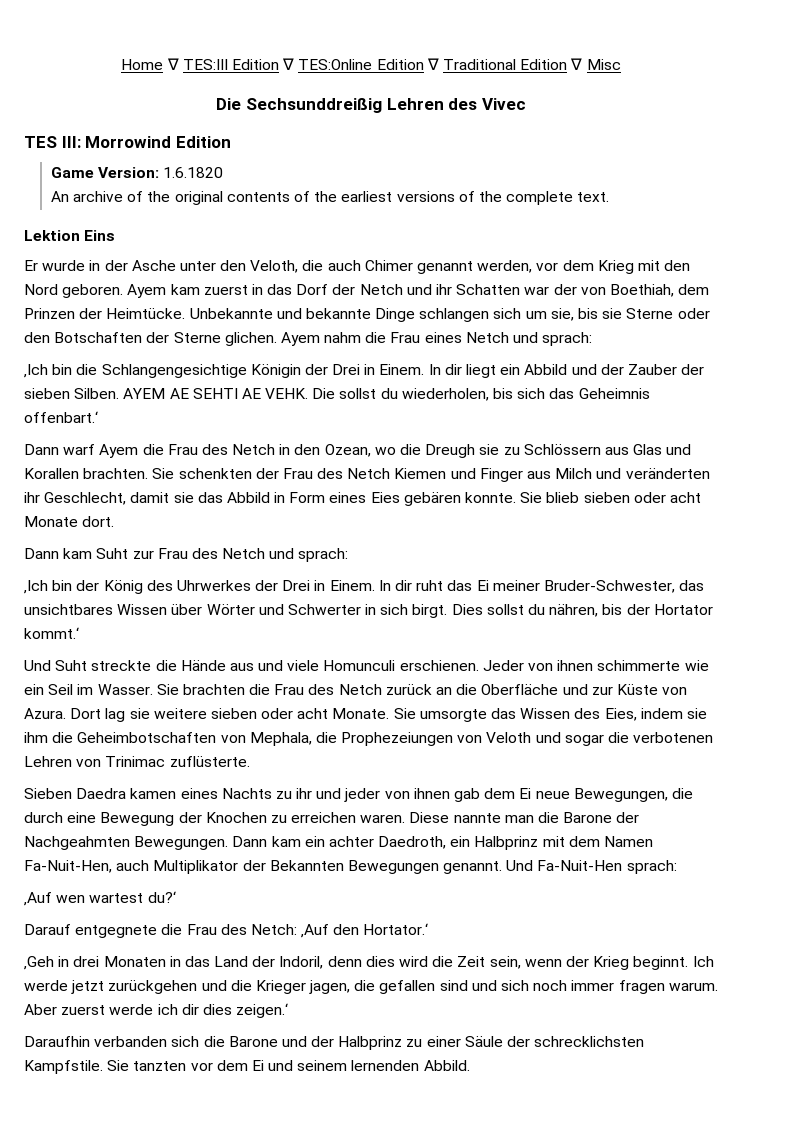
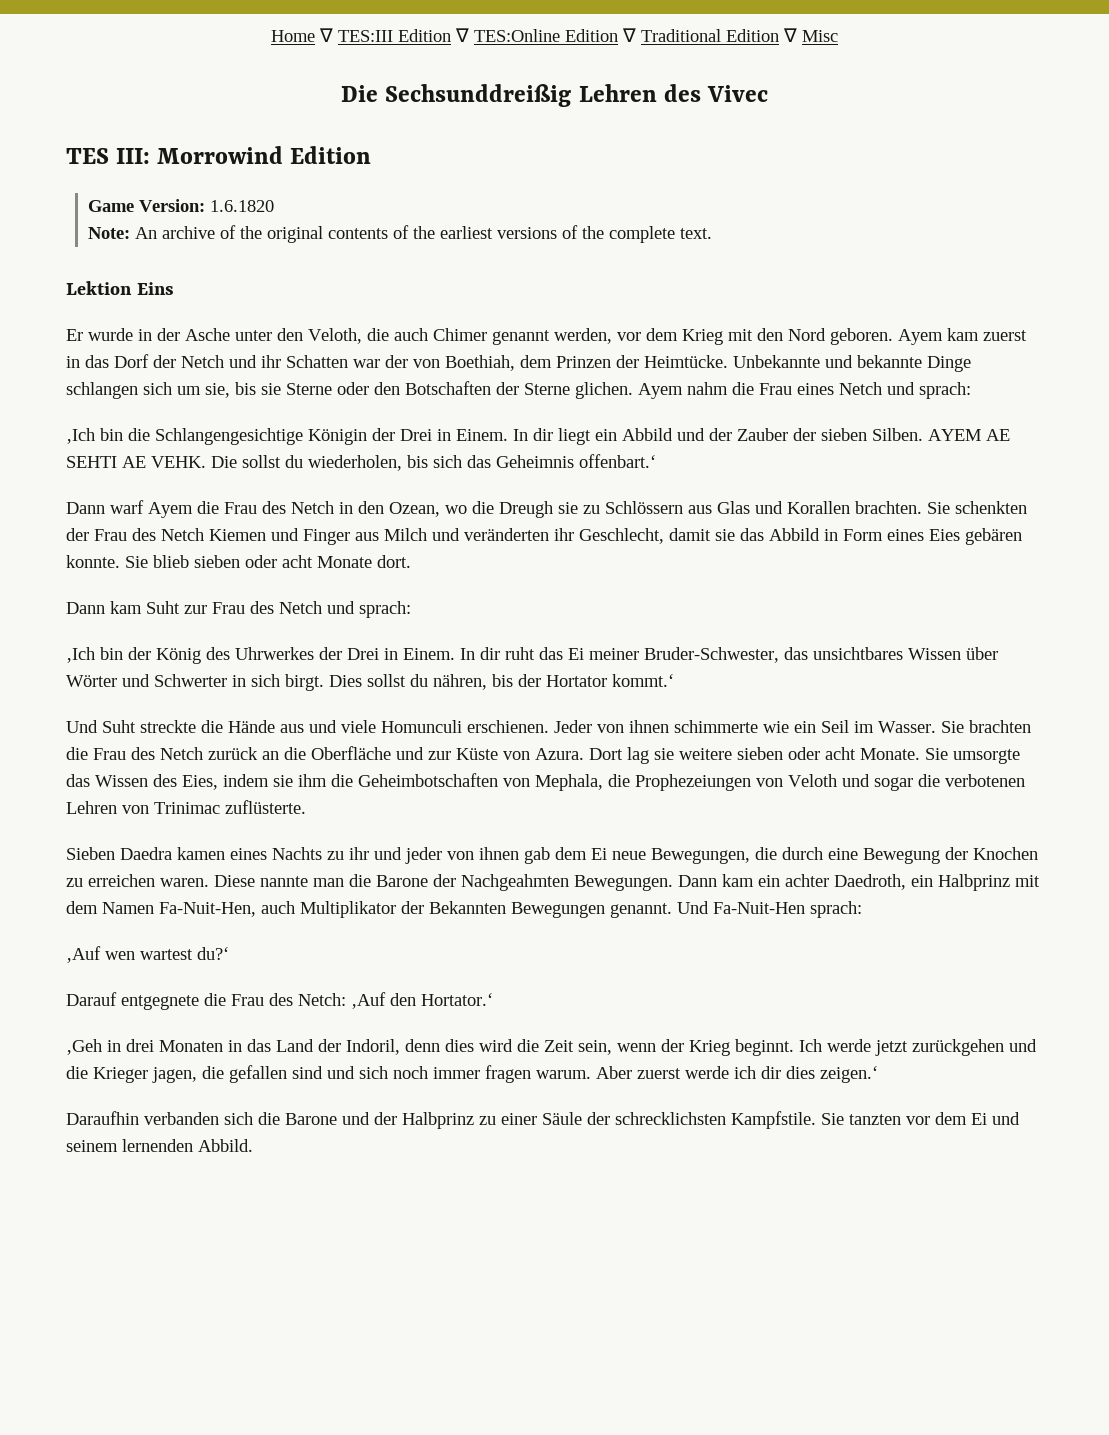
- An archive of the original contents of the earliest versions of the complete text.
+ Note: An archive of the original contents of the earliest versions of the complete text.

